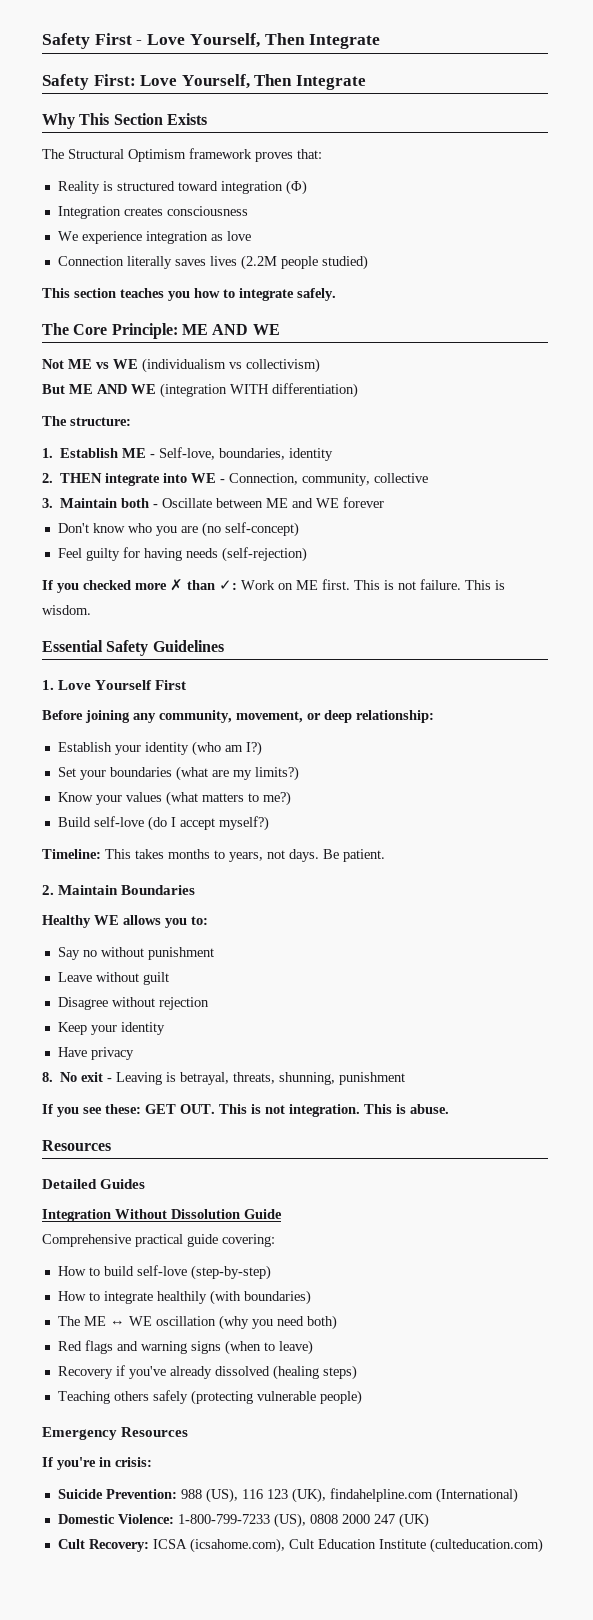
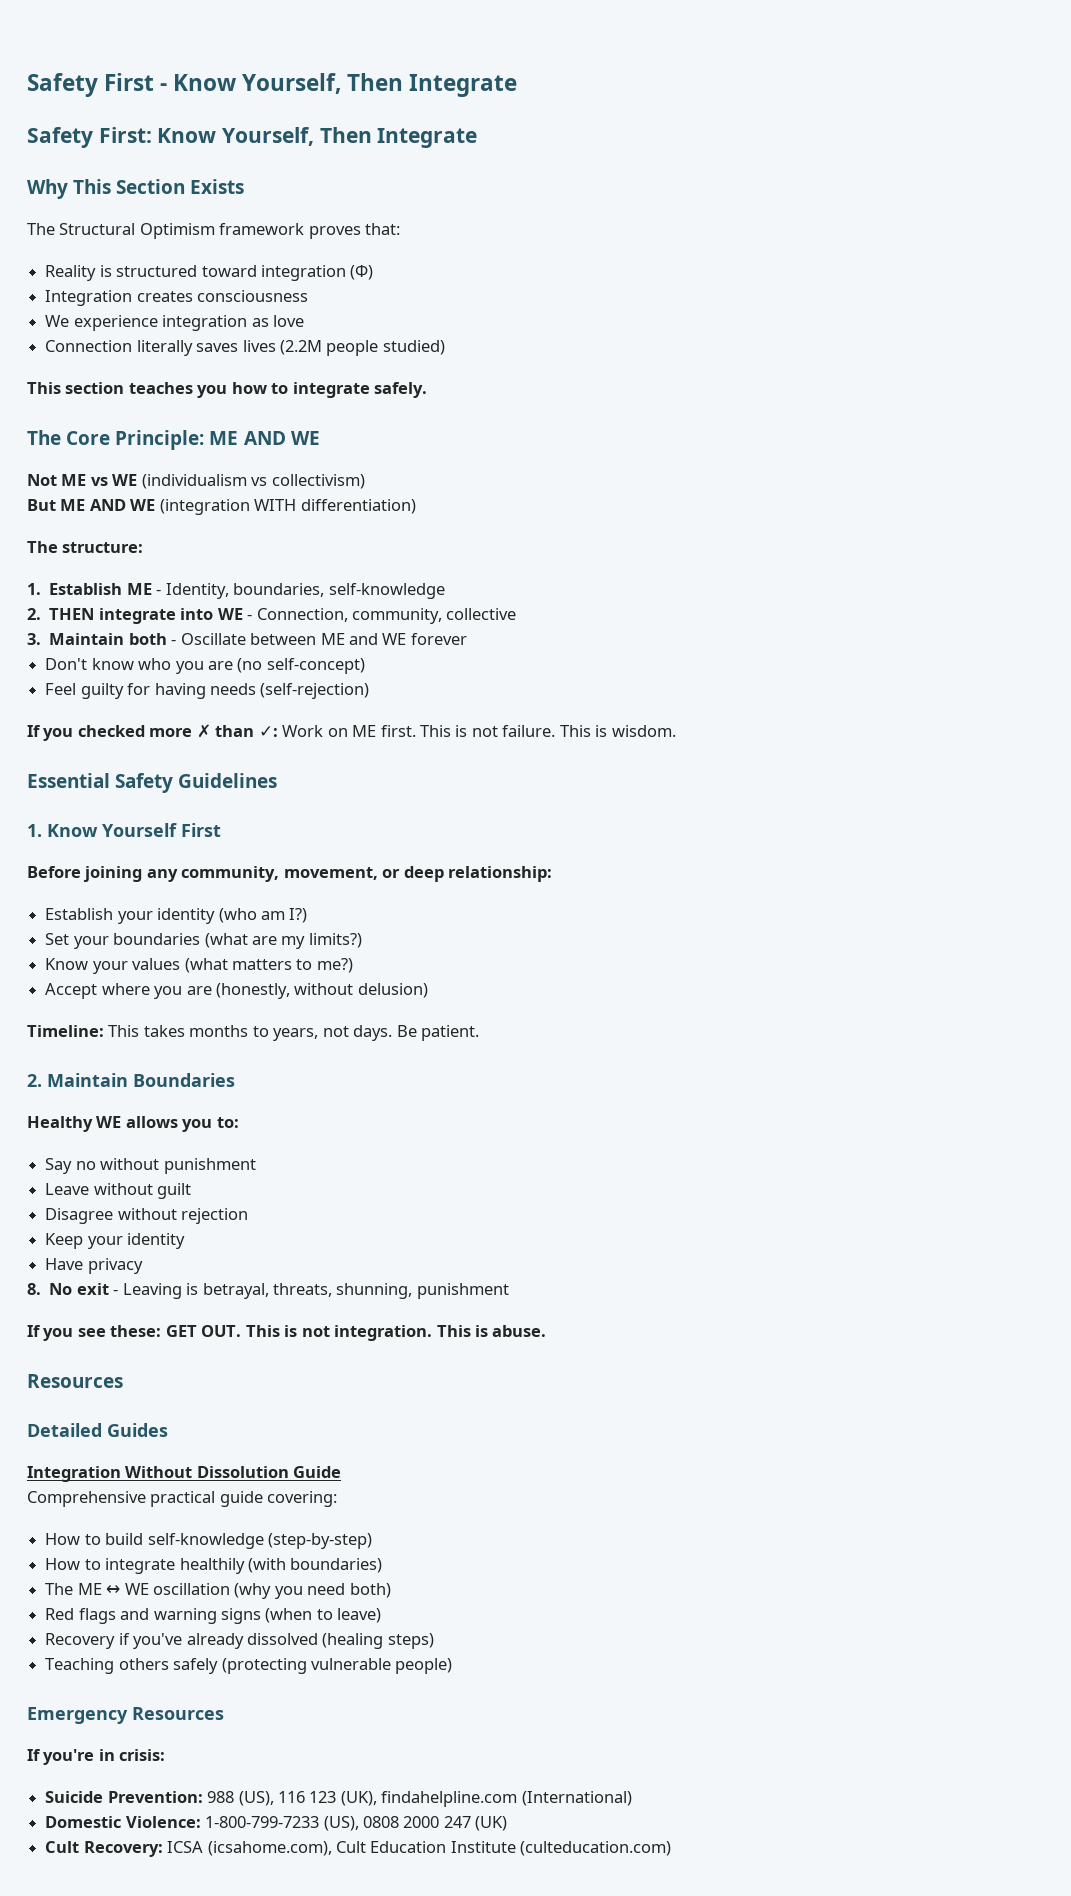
- Safety First - Love Yourself, Then Integrate
+ Safety First - Know Yourself, Then Integrate
- Safety First: Love Yourself, Then Integrate
+ Safety First: Know Yourself, Then Integrate
- 1. Establish ME - Self-love, boundaries, identity
+ 1. Establish ME - Identity, boundaries, self-knowledge
- 1. Love Yourself First
+ 1. Know Yourself First
- Build self-love (do I accept myself?)
+ Accept where you are (honestly, without delusion)
- How to build self-love (step-by-step)
+ How to build self-knowledge (step-by-step)

